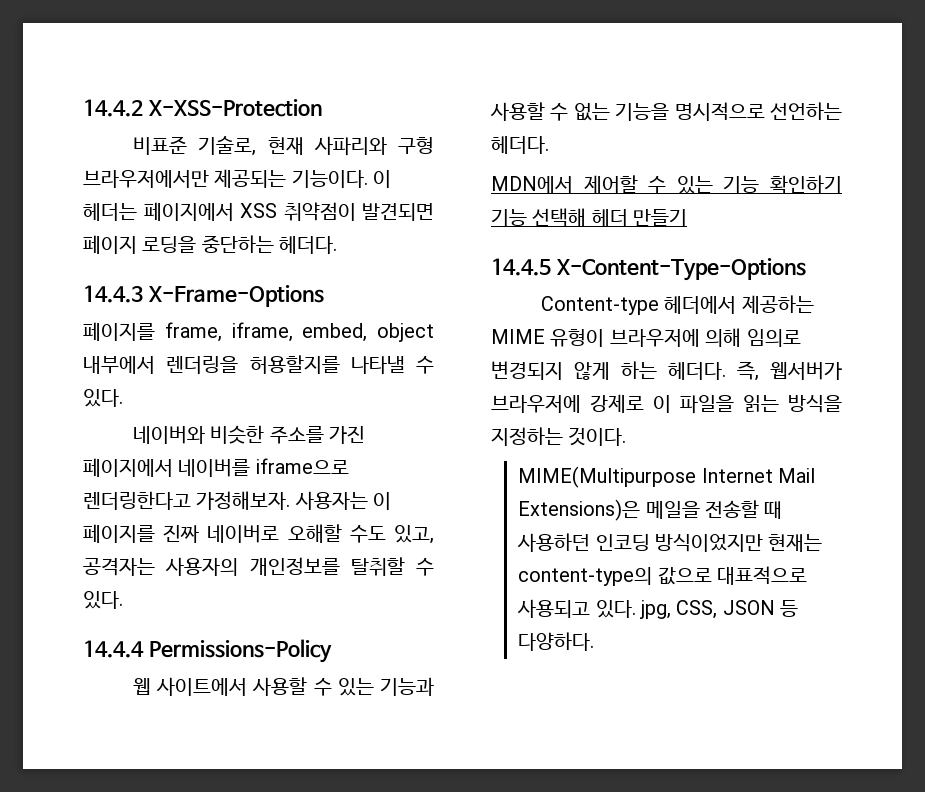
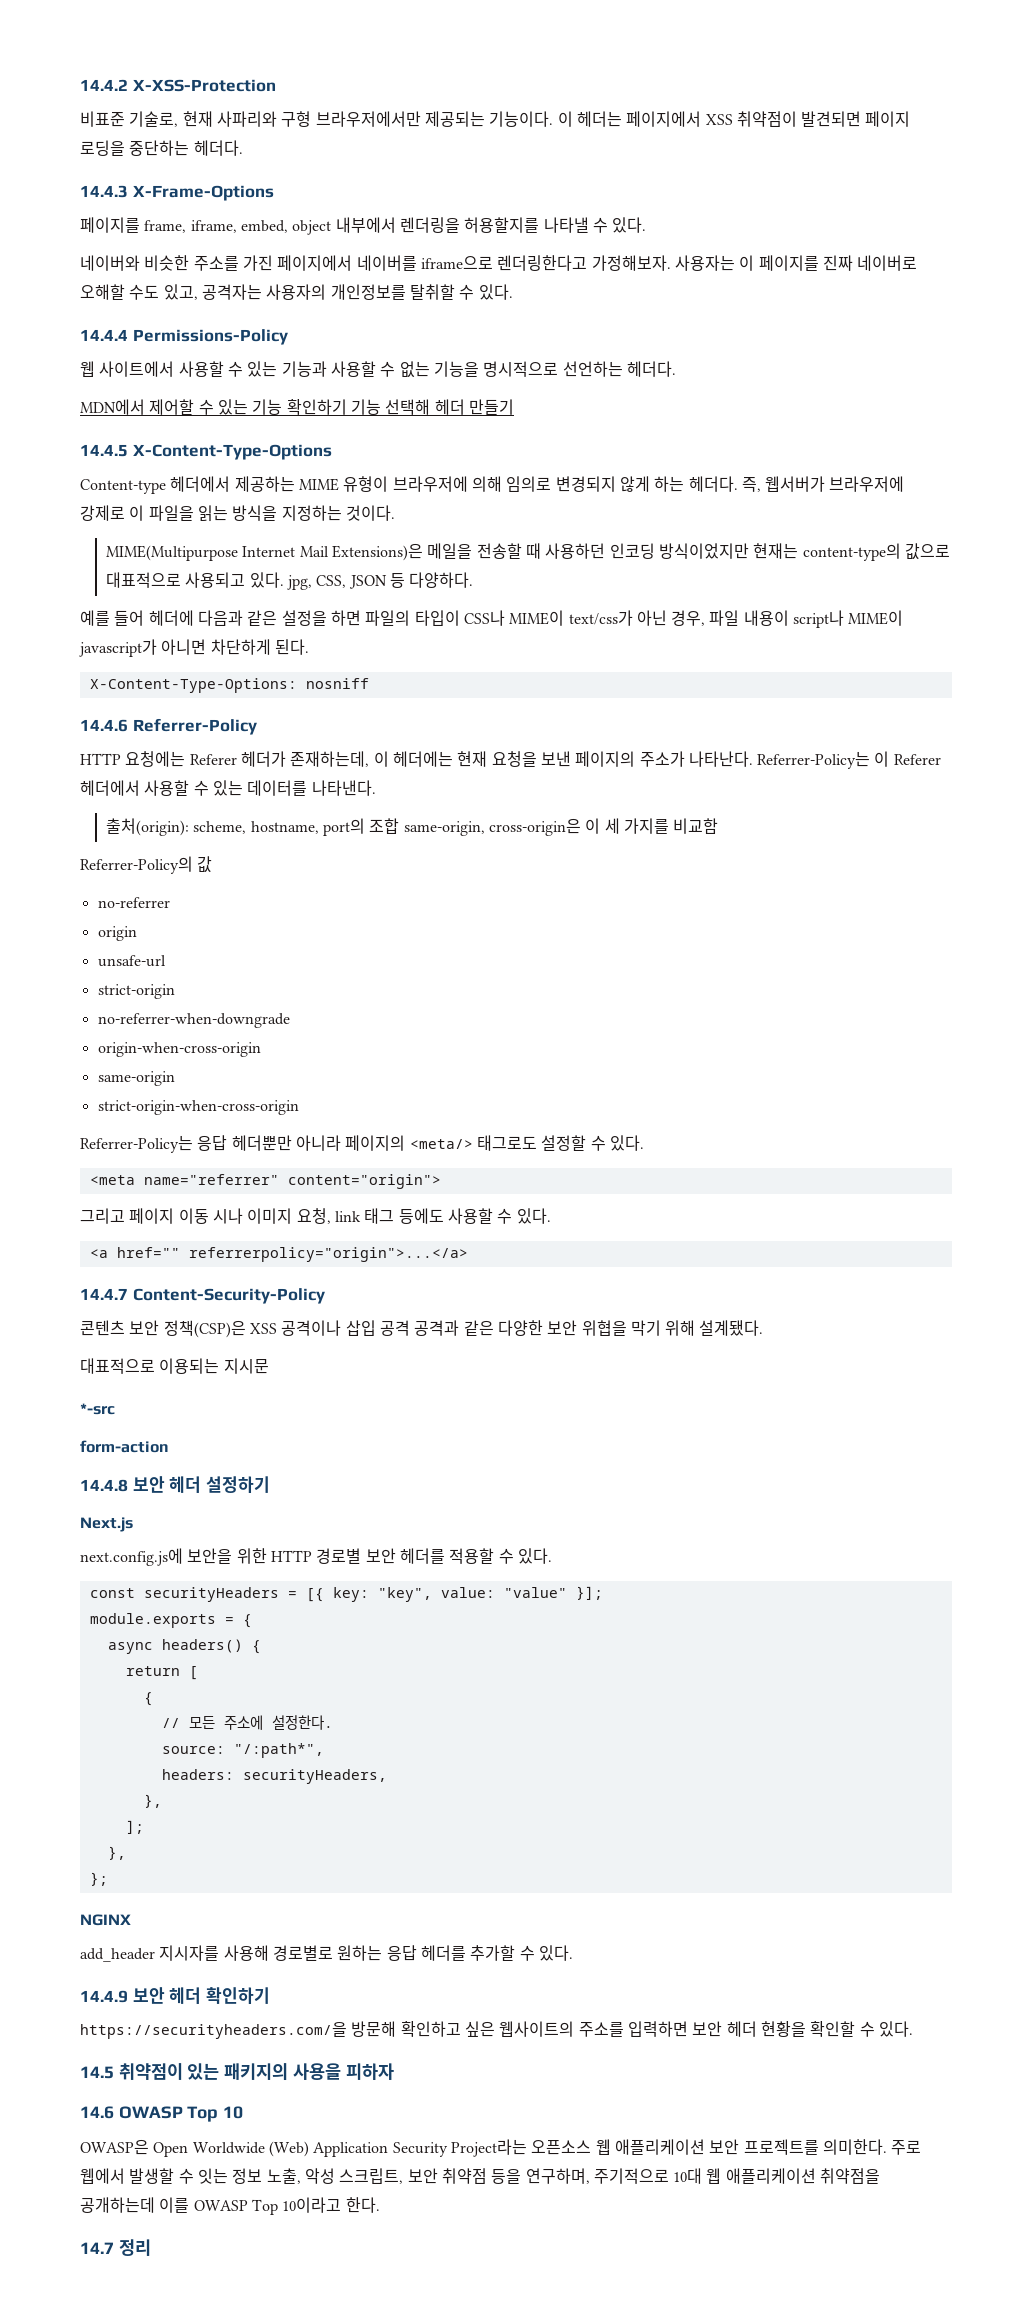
+ 예를 들어 헤더에 다음과 같은 설정을 하면 파일의 타입이 CSS나 MIME이 text/css가 아닌 경우, 파일 내용이 script나 MIME이 javascript가 아니면 차단하게 된다.
+ X-Content-Type-Options: nosniff
+ 14.4.6 Referrer-Policy
+ HTTP 요청에는 Referer 헤더가 존재하는데, 이 헤더에는 현재 요청을 보낸 페이지의 주소가 나타난다. Referrer-Policy는 이 Referer 헤더에서 사용할 수 있는 데이터를 나타낸다.
+ 출처(origin): scheme, hostname, port의 조합 same-origin, cross-origin은 이 세 가지를 비교함
+ Referrer-Policy의 값
+ no-referrer
+ origin
+ unsafe-url
+ strict-origin
+ no-referrer-when-downgrade
+ origin-when-cross-origin
+ same-origin
+ strict-origin-when-cross-origin
+ Referrer-Policy는 응답 헤더뿐만 아니라 페이지의 <meta/> 태그로도 설정할 수 있다.
+ <meta name="referrer" content="origin">
+ 그리고 페이지 이동 시나 이미지 요청, link 태그 등에도 사용할 수 있다.
+ <a href="" referrerpolicy="origin">...</a>
+ 14.4.7 Content-Security-Policy
+ 콘텐츠 보안 정책(CSP)은 XSS 공격이나 삽입 공격 공격과 같은 다양한 보안 위협을 막기 위해 설계됐다.
+ 대표적으로 이용되는 지시문
+ *-src
+ form-action
+ 14.4.8 보안 헤더 설정하기
+ Next.js
+ next.config.js에 보안을 위한 HTTP 경로별 보안 헤더를 적용할 수 있다.
+ const securityHeaders = [{ key: "key", value: "value" }];
+ module.exports = {
+ async headers() {
+ return [
+ {
+ // 모든 주소에 설정한다.
+ source: "/:path*",
+ headers: securityHeaders,
+ },
+ ];
+ },
+ };
+ NGINX
+ add_header 지시자를 사용해 경로별로 원하는 응답 헤더를 추가할 수 있다.
+ 14.4.9 보안 헤더 확인하기
+ https://securityheaders.com/을 방문해 확인하고 싶은 웹사이트의 주소를 입력하면 보안 헤더 현황을 확인할 수 있다.
+ 14.5 취약점이 있는 패키지의 사용을 피하자
+ 14.6 OWASP Top 10
+ OWASP은 Open Worldwide (Web) Application Security Project라는 오픈소스 웹 애플리케이션 보안 프로젝트를 의미한다. 주로 웹에서 발생할 수 잇는 정보 노출, 악성 스크립트, 보안 취약점 등을 연구하며, 주기적으로 10대 웹 애플리케이션 취약점을 공개하는데 이를 OWASP Top 10이라고 한다.
+ 14.7 정리

